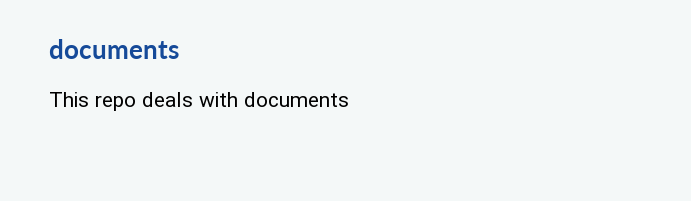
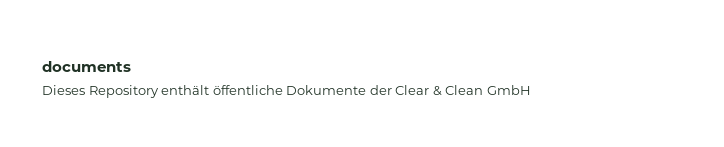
- This repo deals with documents
+ Dieses Repository enthält öffentliche Dokumente der Clear & Clean GmbH

